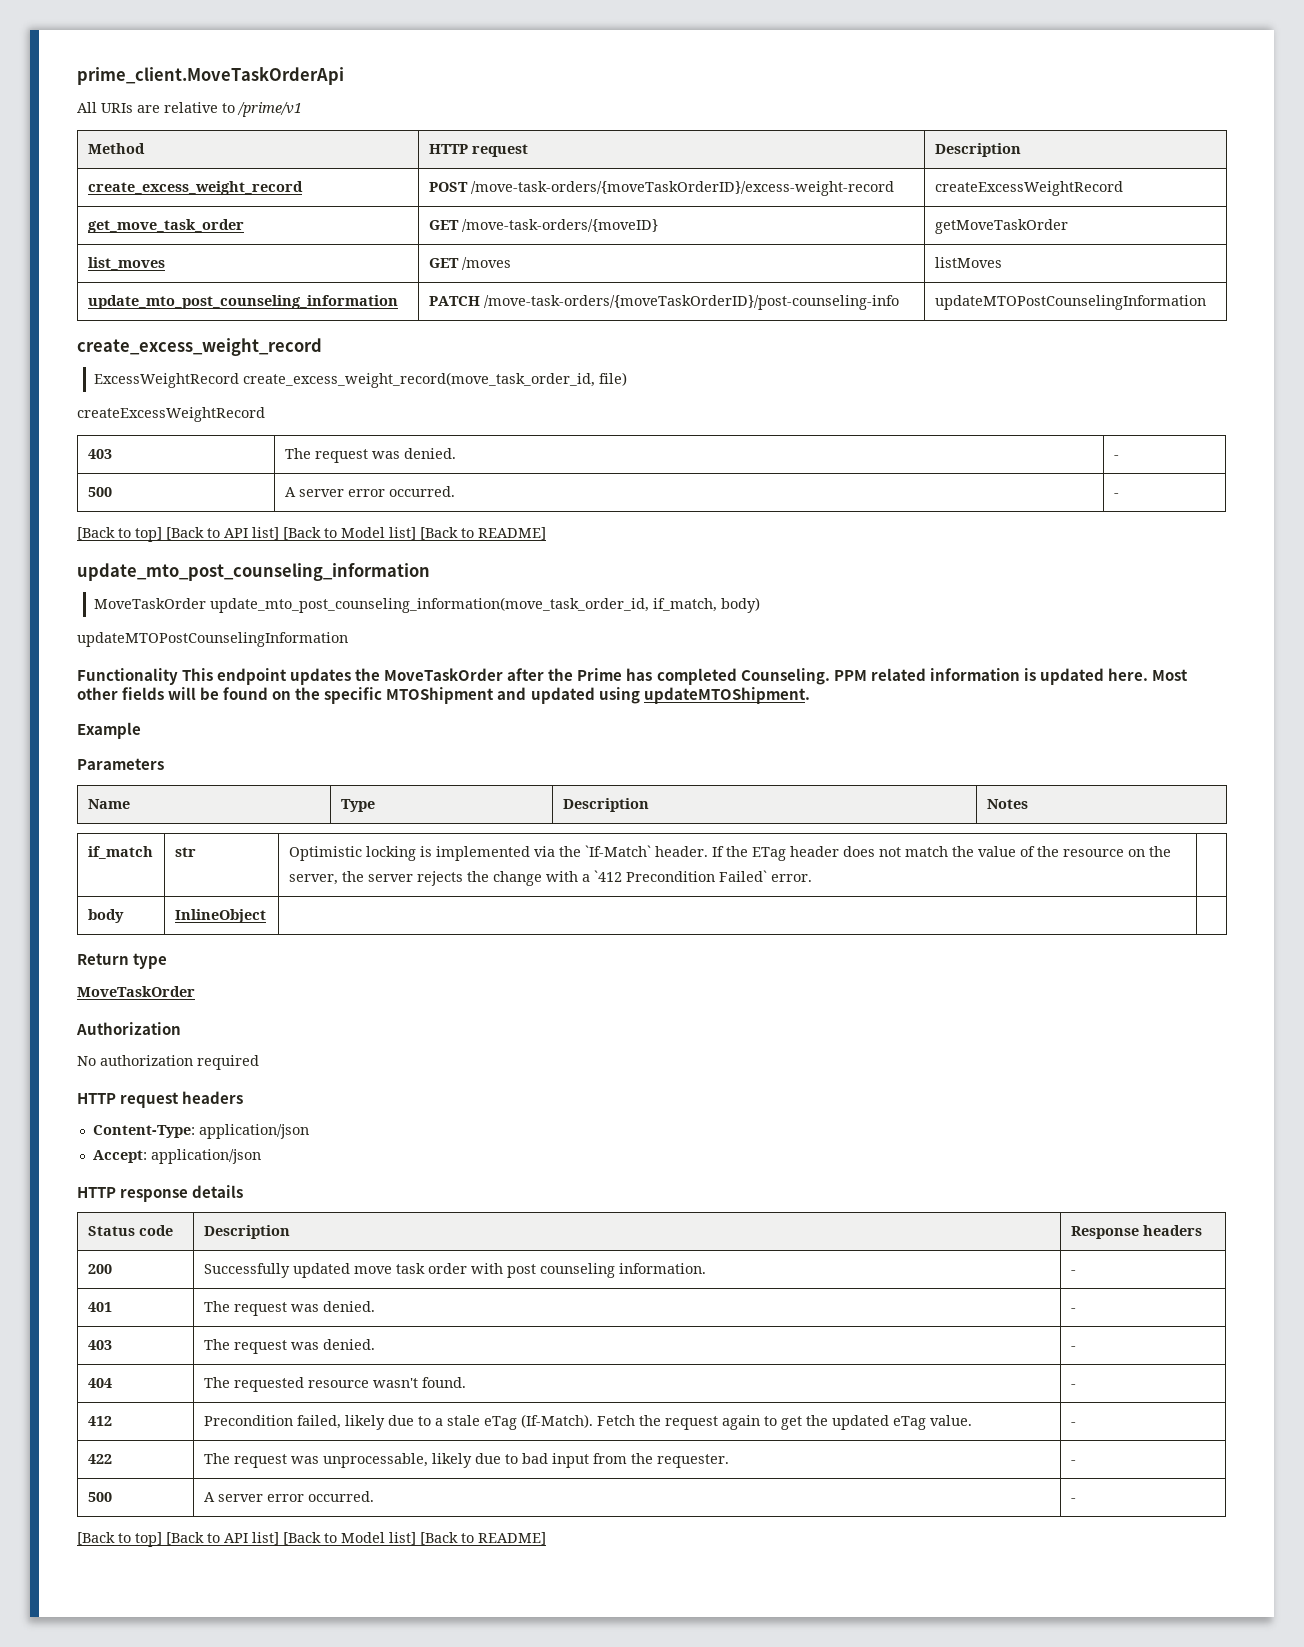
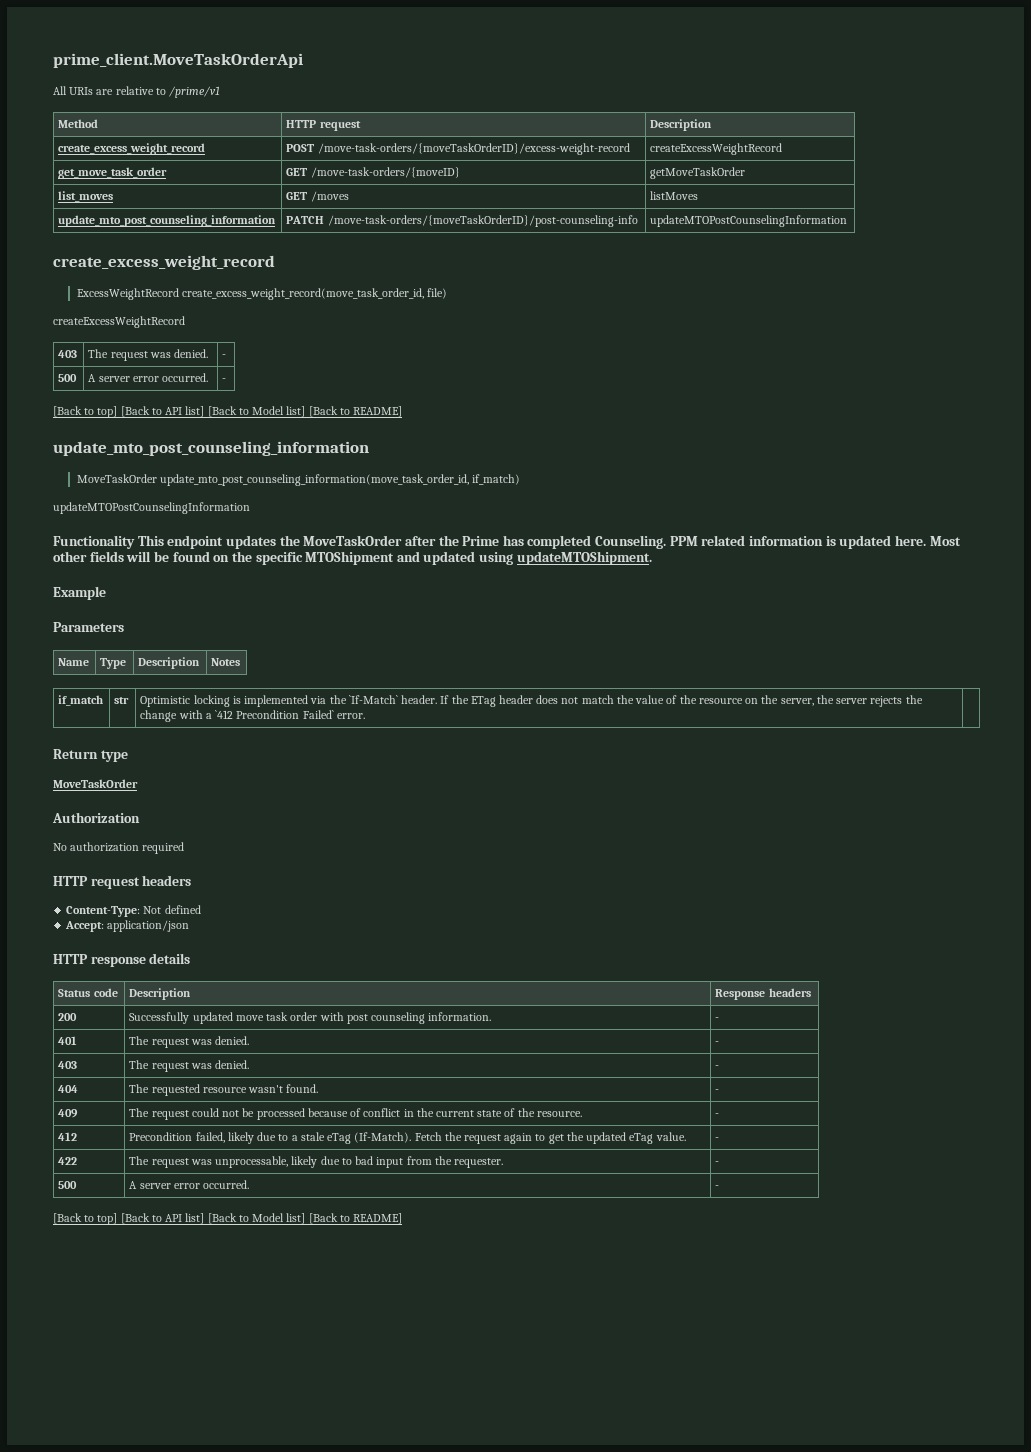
- MoveTaskOrder update_mto_post_counseling_information(move_task_order_id, if_match, body)
+ MoveTaskOrder update_mto_post_counseling_information(move_task_order_id, if_match)
- body | InlineObject | |
- Content-Type: application/json
+ Content-Type: Not defined
+ 409 | The request could not be processed because of conflict in the current state of the resource. | -

